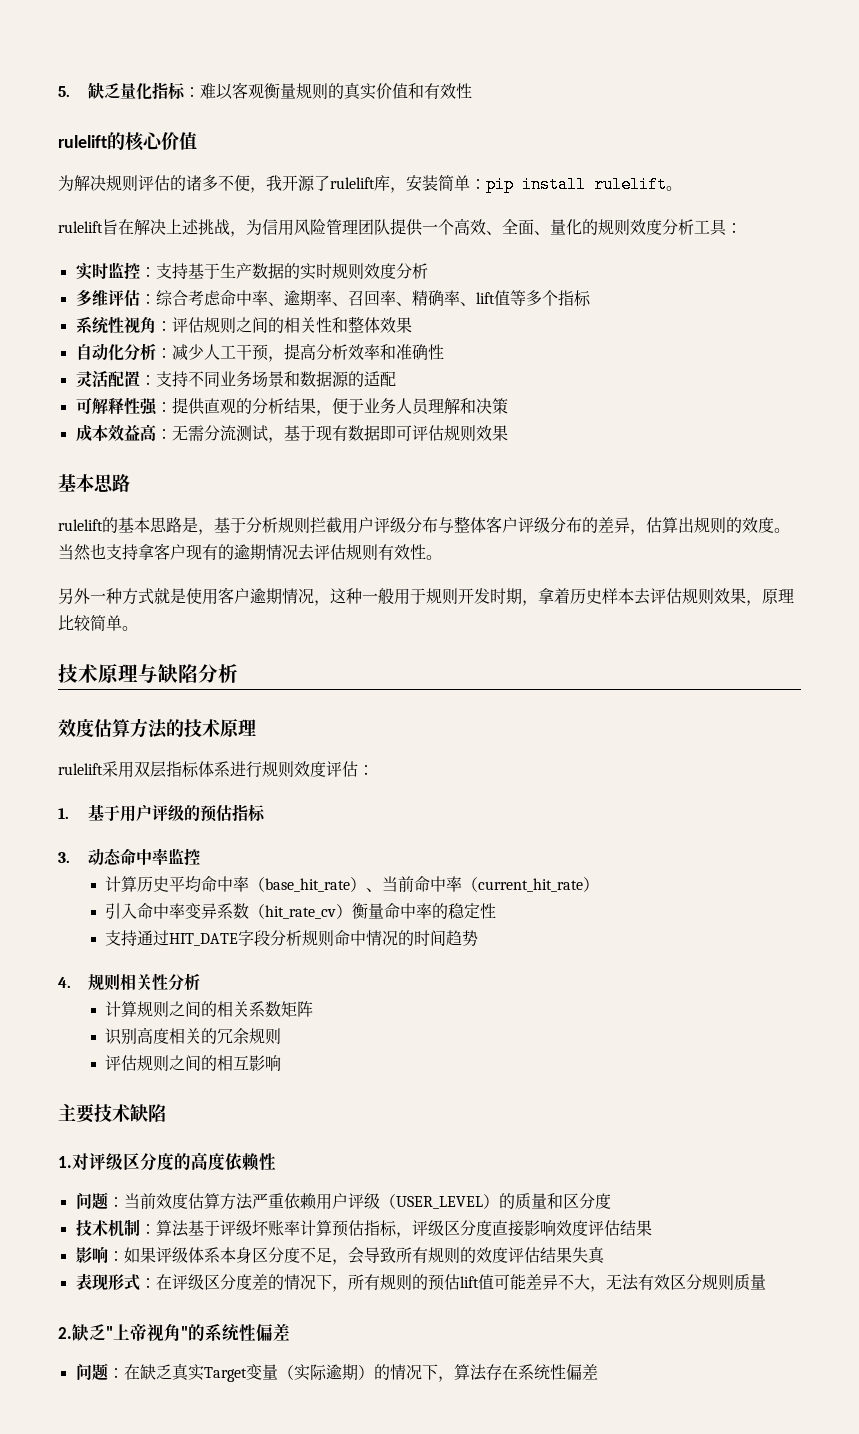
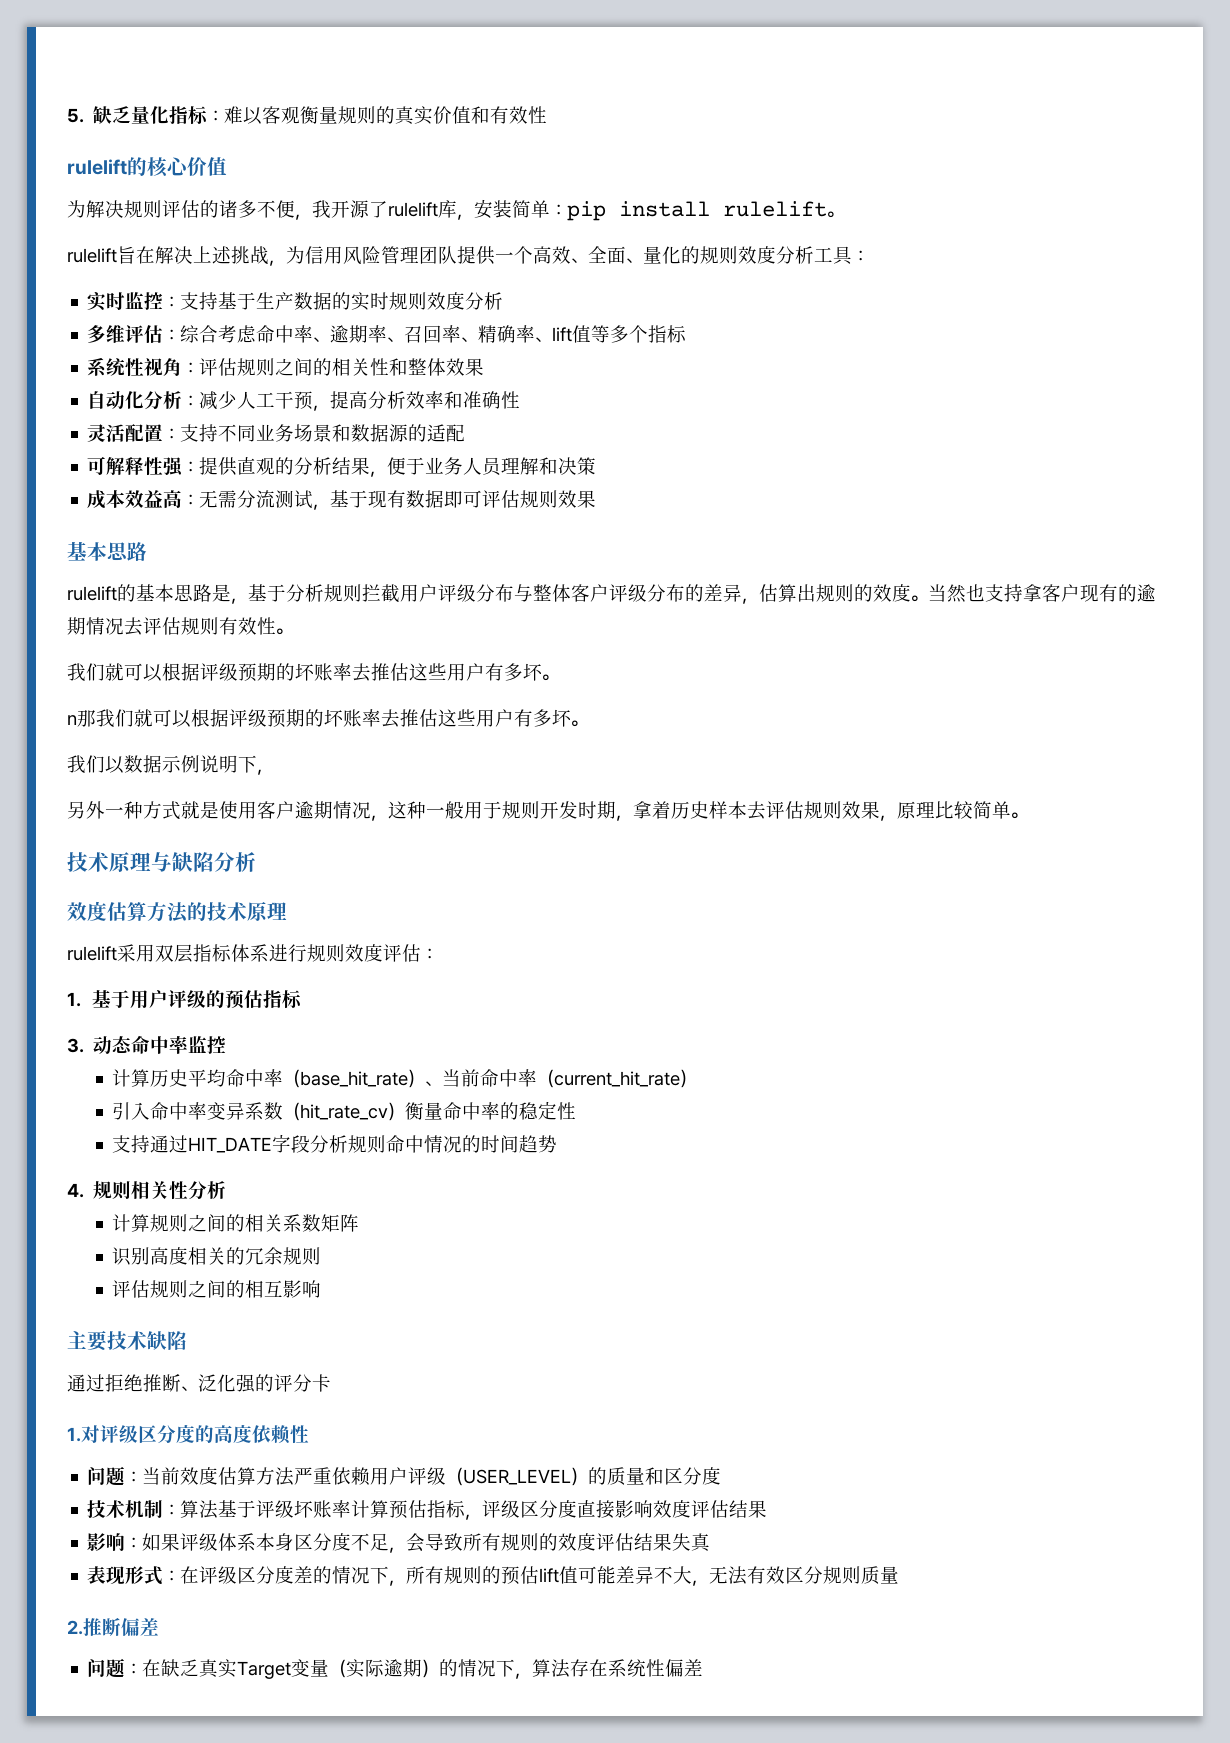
  当然也支持拿客户现有的逾期情况去评估规则有效性。
+ 我们就可以根据评级预期的坏账率去推估这些用户有多坏。
+ n那我们就可以根据评级预期的坏账率去推估这些用户有多坏。
+ 我们以数据示例说明下，
+ 通过拒绝推断、泛化强的评分卡
- 2.缺乏"上帝视角"的系统性偏差
+ 2.推断偏差

